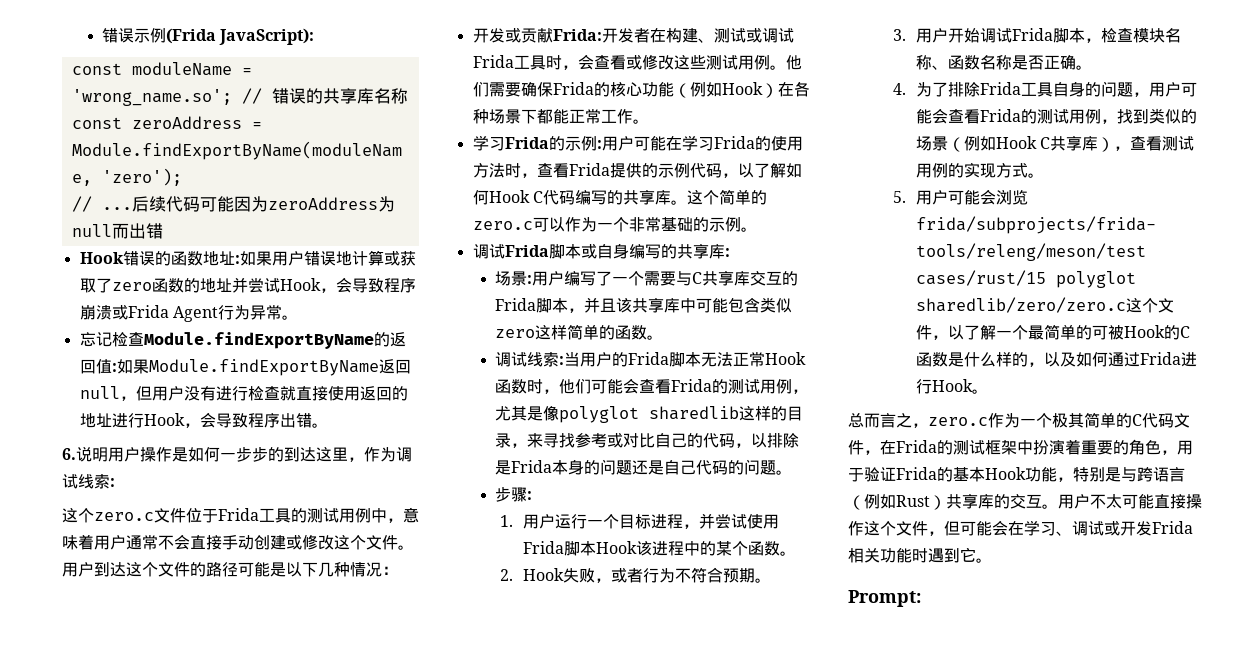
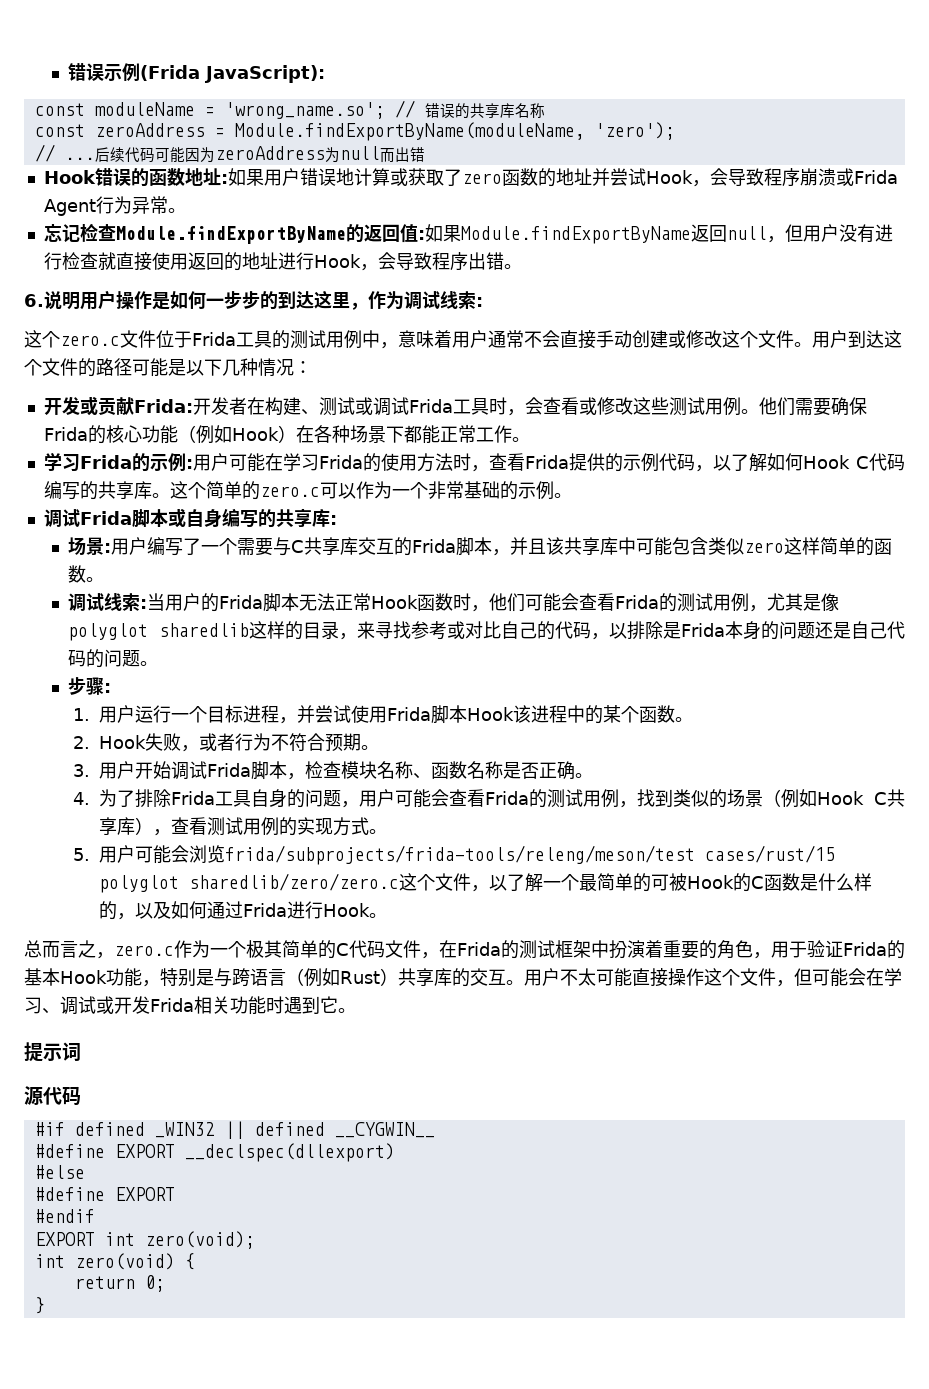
- Prompt:
+ 提示词
+ 源代码
+ #if defined _WIN32 || defined __CYGWIN__
+ #define EXPORT __declspec(dllexport)
+ #else
+ #define EXPORT
+ #endif
+ EXPORT int zero(void);
+ int zero(void) {
+ return 0;
+ }

